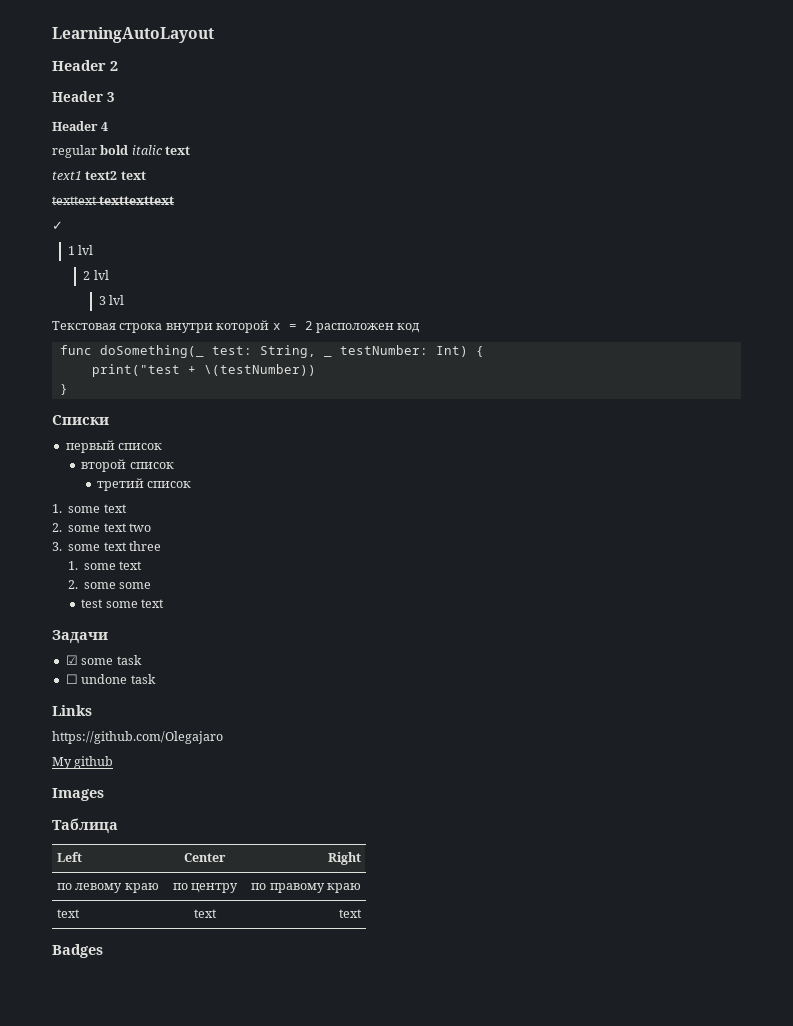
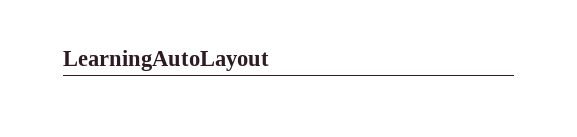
- Header 2
- Header 3
- Header 4
- regular bold italic text
- text1 text2 text
- texttext texttexttext
- ✓
- 1 lvl
- 2 lvl
- 3 lvl
- Текстовая строка внутри которой x = 2 расположен код
- func doSomething(_ test: String, _ testNumber: Int) {
- print("test + \(testNumber))
- }
- Cписки
- первый список
- второй список
- третий список
- 1. some text
- 2. some text two
- 3. some text three
- 1. some text
- 2. some some
- test some text
- Задачи
- ☑ some task
- ☐ undone task
- Links
- https://github.com/Olegajaro
- My github
- Images
- Таблица
- Left | Center | Right
- по левому краю | по центру | по правому краю
- text | text | text
- Badges

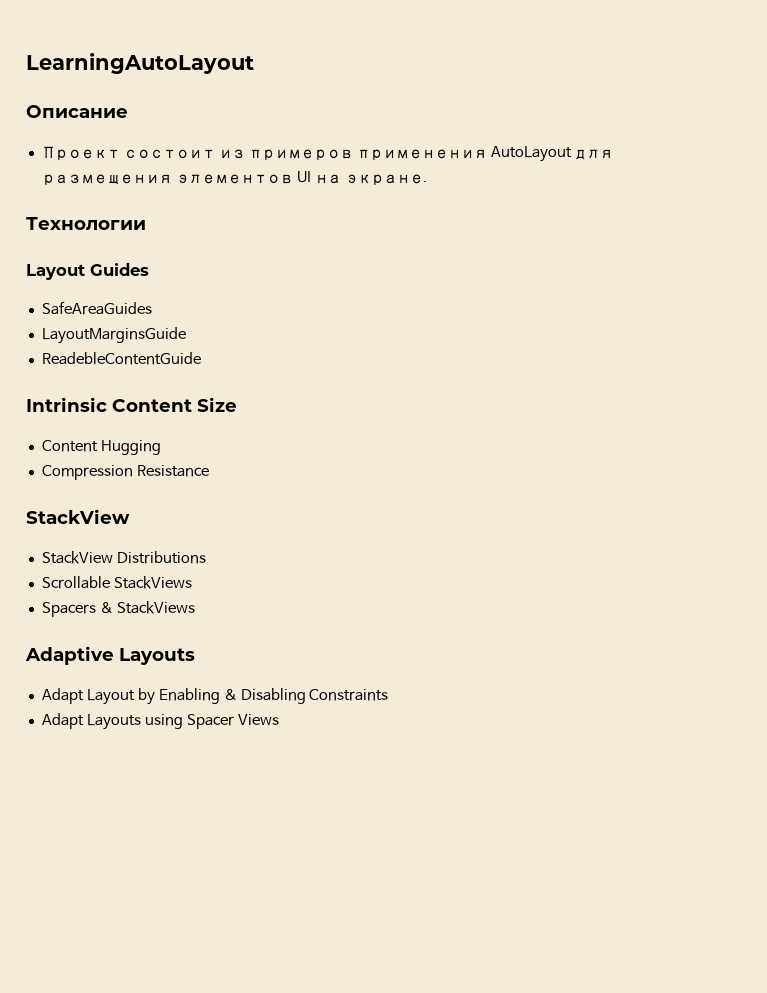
+ Описание
+ Проект состоит из примеров применения AutoLayout для размещения элементов UI на экране.
+ Технологии
+ Layout Guides
+ SafeAreaGuides
+ LayoutMarginsGuide
+ ReadebleContentGuide
+ Intrinsic Content Size
+ Content Hugging
+ Compression Resistance
+ StackView
+ StackView Distributions
+ Scrollable StackViews
+ Spacers & StackViews
+ Adaptive Layouts
+ Adapt Layout by Enabling & Disabling Constraints
+ Adapt Layouts using Spacer Views

